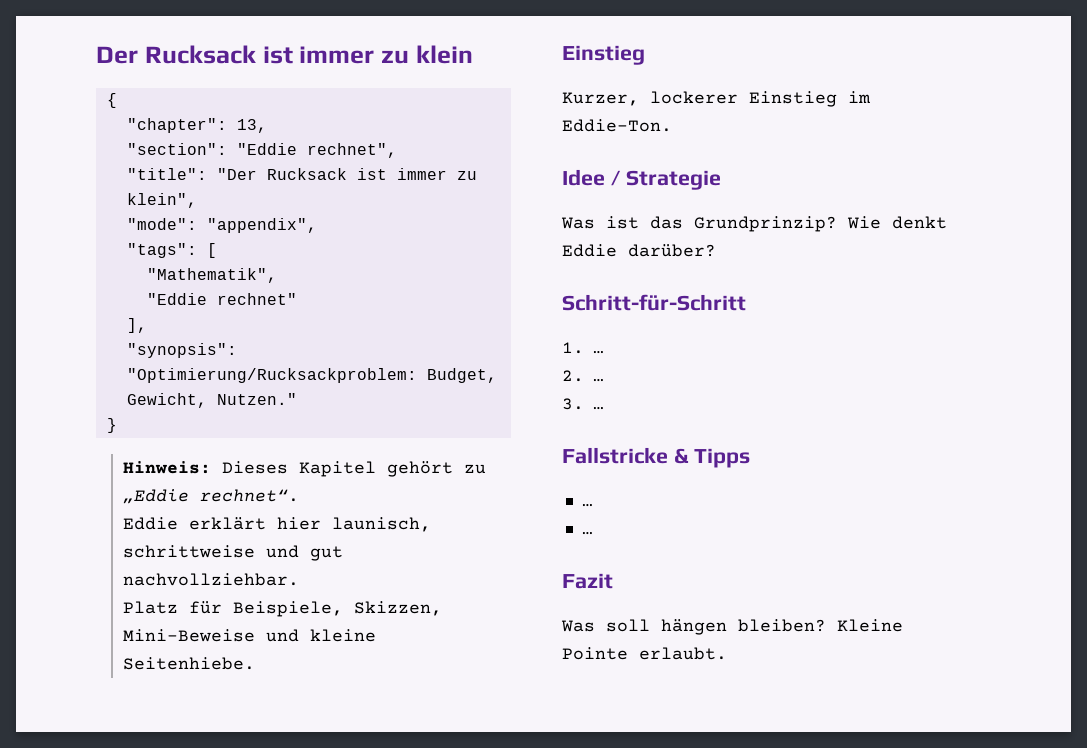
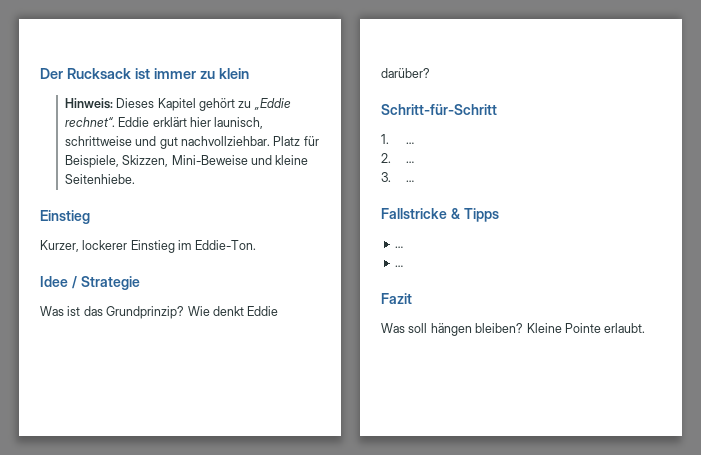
- {
- "chapter": 13,
- "section": "Eddie rechnet",
- "title": "Der Rucksack ist immer zu klein",
- "mode": "appendix",
- "tags": [
- "Mathematik",
- "Eddie rechnet"
- ],
- "synopsis": "Optimierung/Rucksackproblem: Budget, Gewicht, Nutzen."
- }
- Hinweis: Dieses Kapitel gehört zu „Eddie rechnet“.
- Eddie erklärt hier launisch, schrittweise und gut nachvollziehbar.
- Platz für Beispiele, Skizzen, Mini-Beweise und kleine Seitenhiebe.
+ Hinweis: Dieses Kapitel gehört zu „Eddie rechnet“. Eddie erklärt hier launisch, schrittweise und gut nachvollziehbar. Platz für Beispiele, Skizzen, Mini-Beweise und kleine Seitenhiebe.

